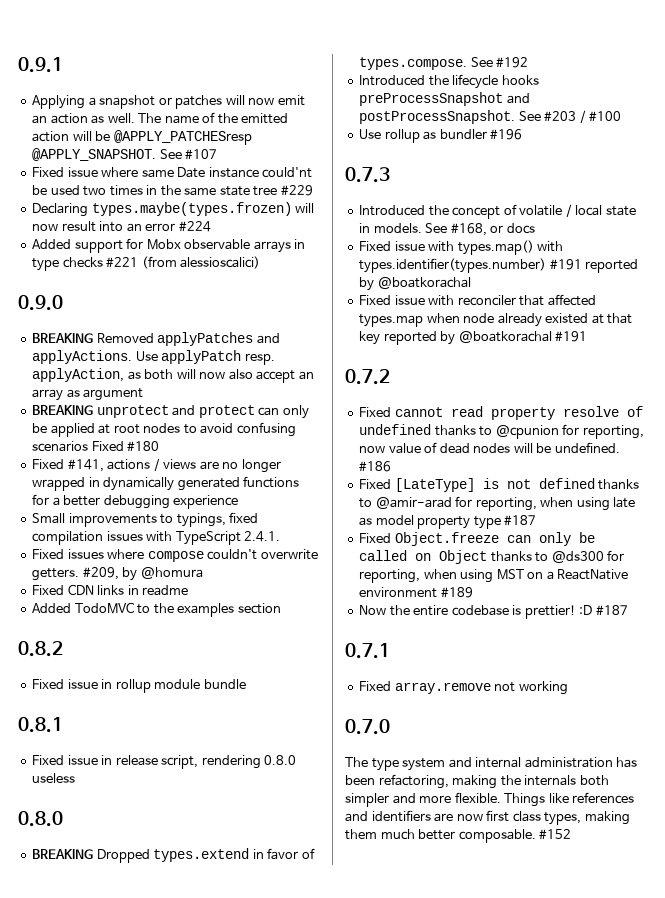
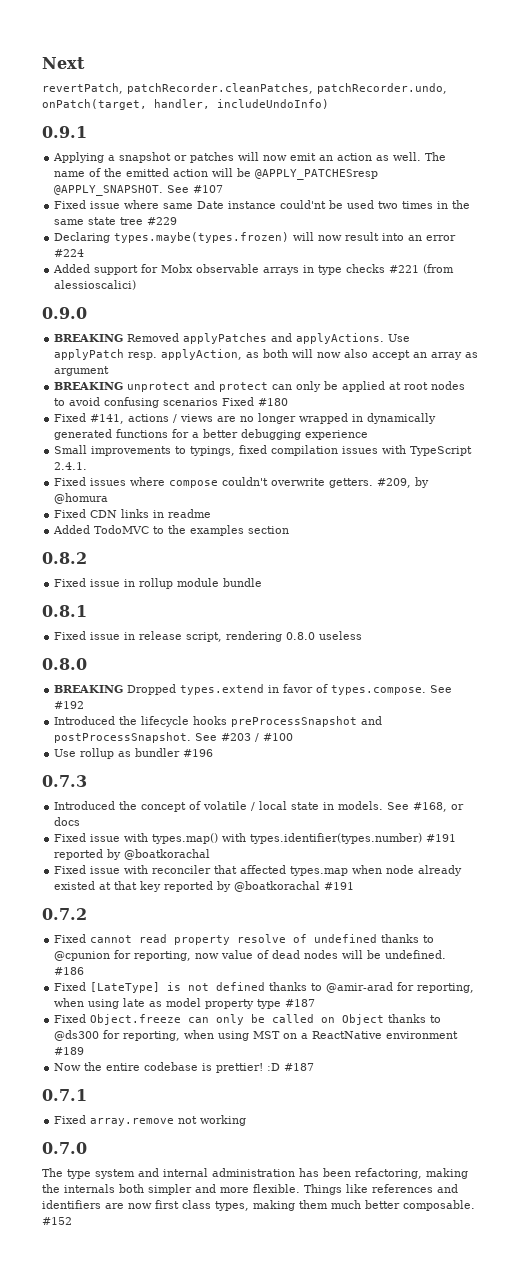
+ Next
+ revertPatch, patchRecorder.cleanPatches, patchRecorder.undo, onPatch(target, handler, includeUndoInfo)

